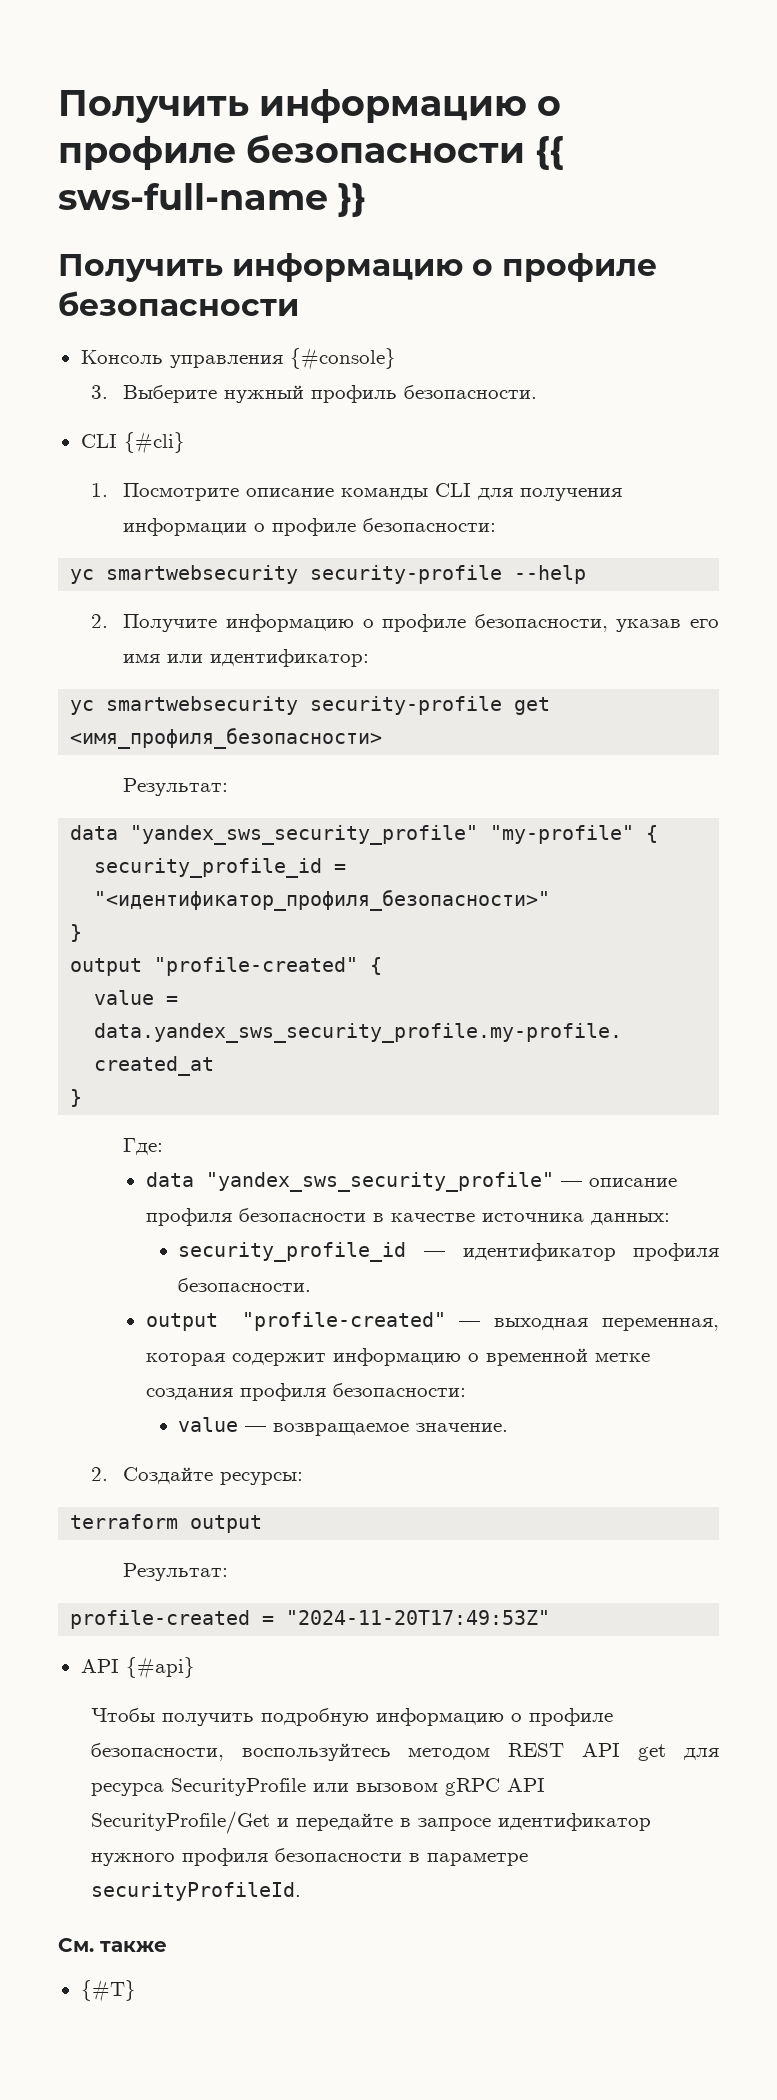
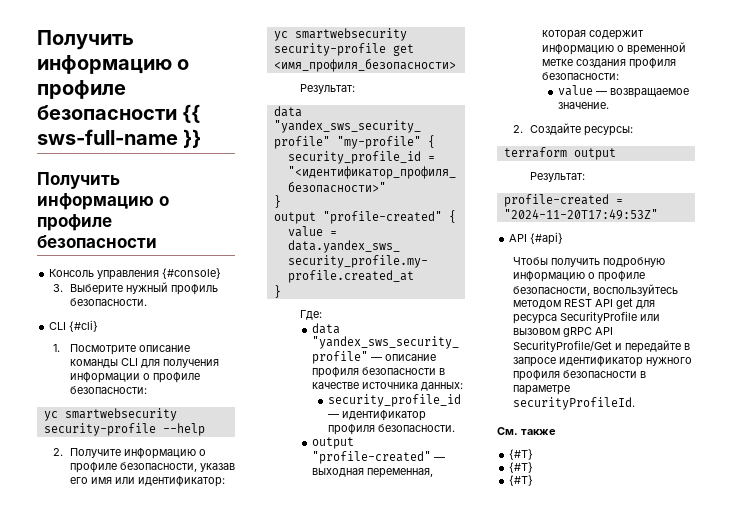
  См. также
+ {#T}
+ {#T}

